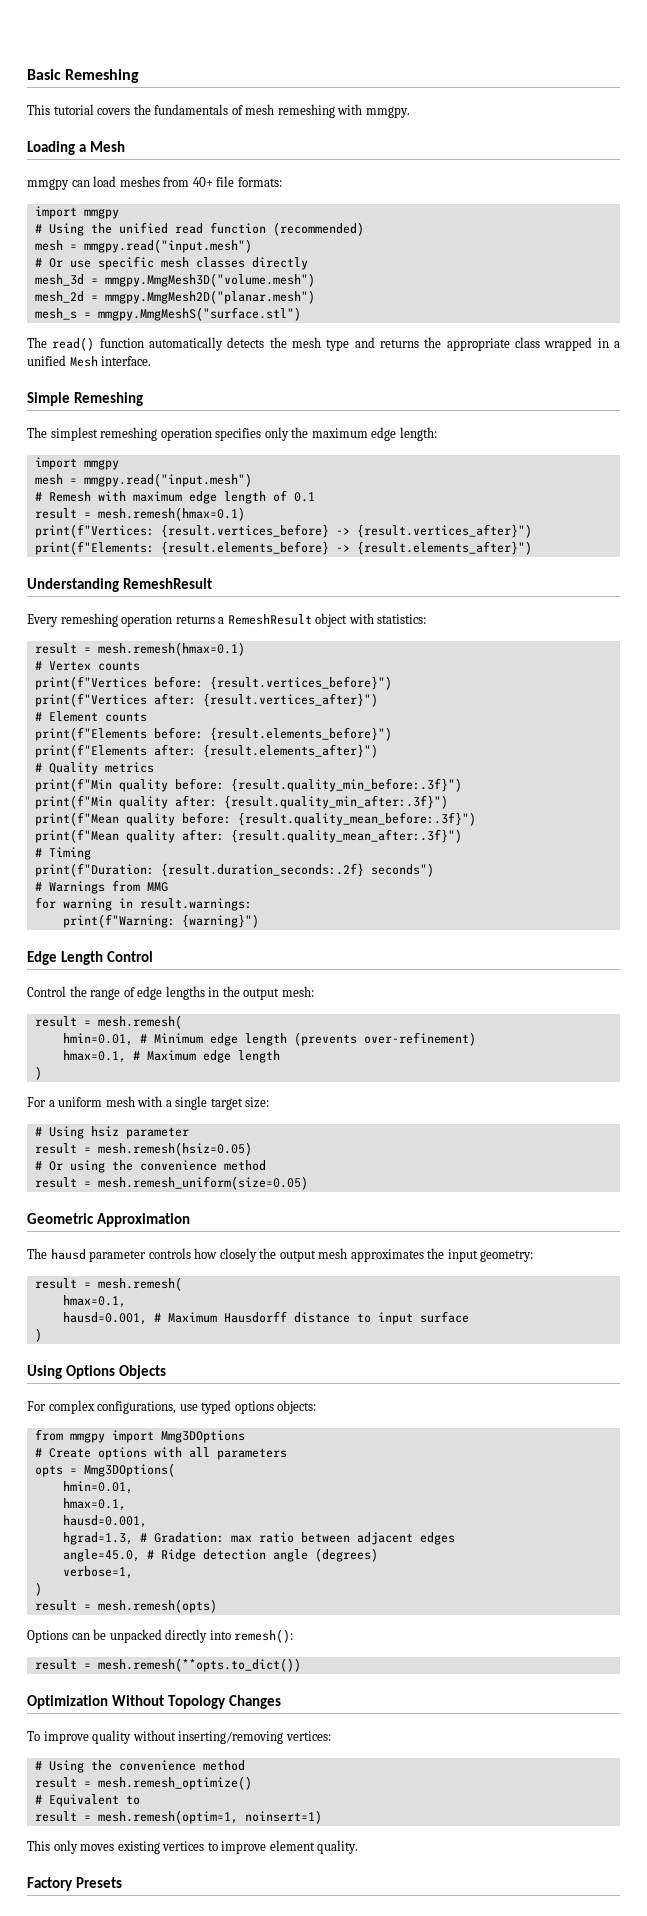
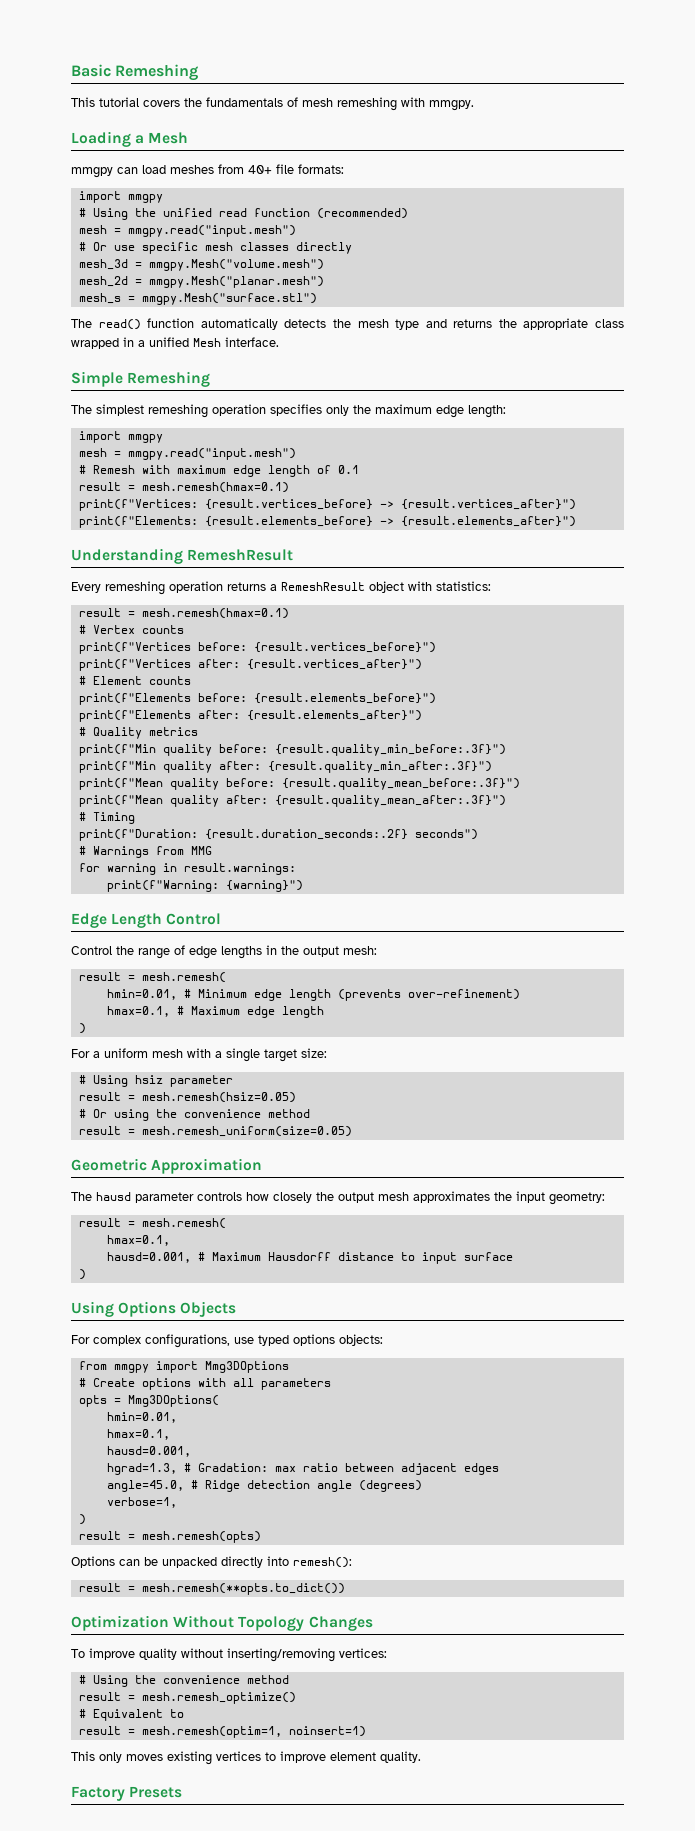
- mesh_3d = mmgpy.MmgMesh3D("volume.mesh")
+ mesh_3d = mmgpy.Mesh("volume.mesh")
- mesh_2d = mmgpy.MmgMesh2D("planar.mesh")
+ mesh_2d = mmgpy.Mesh("planar.mesh")
- mesh_s = mmgpy.MmgMeshS("surface.stl")
+ mesh_s = mmgpy.Mesh("surface.stl")

